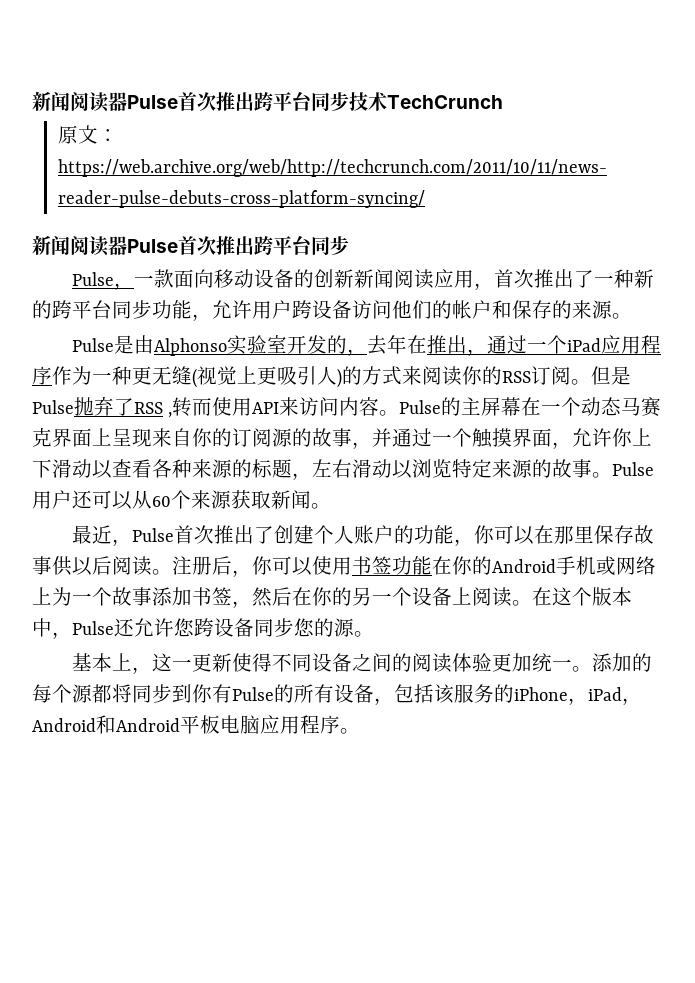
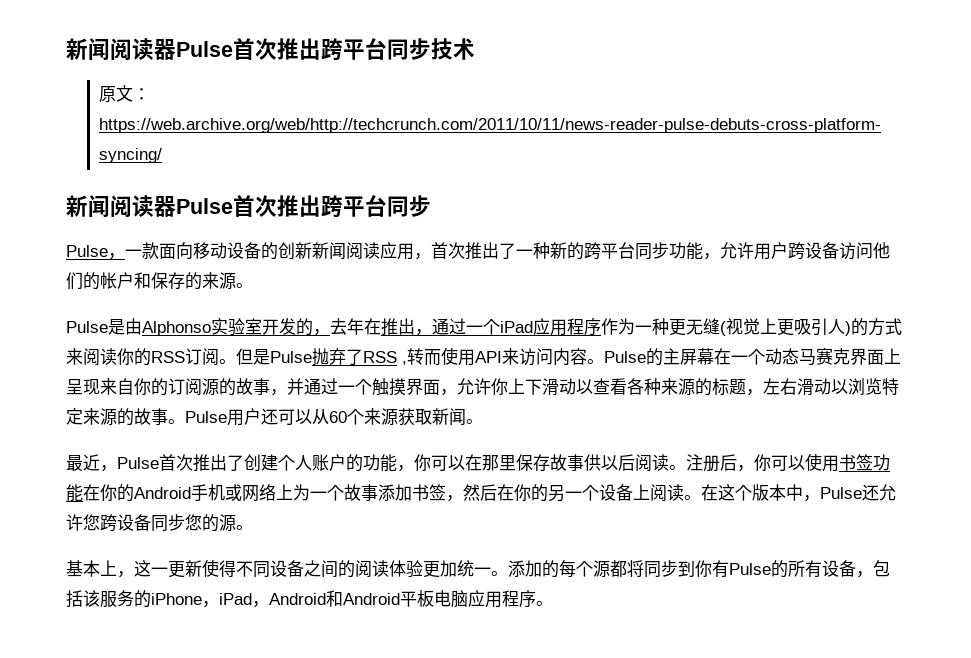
- 新闻阅读器Pulse首次推出跨平台同步技术TechCrunch
+ 新闻阅读器Pulse首次推出跨平台同步技术

